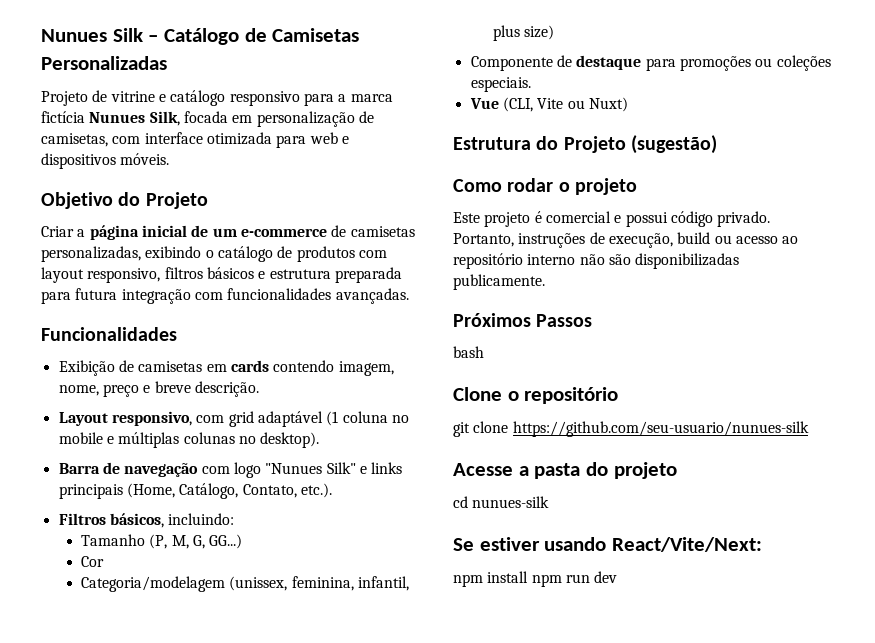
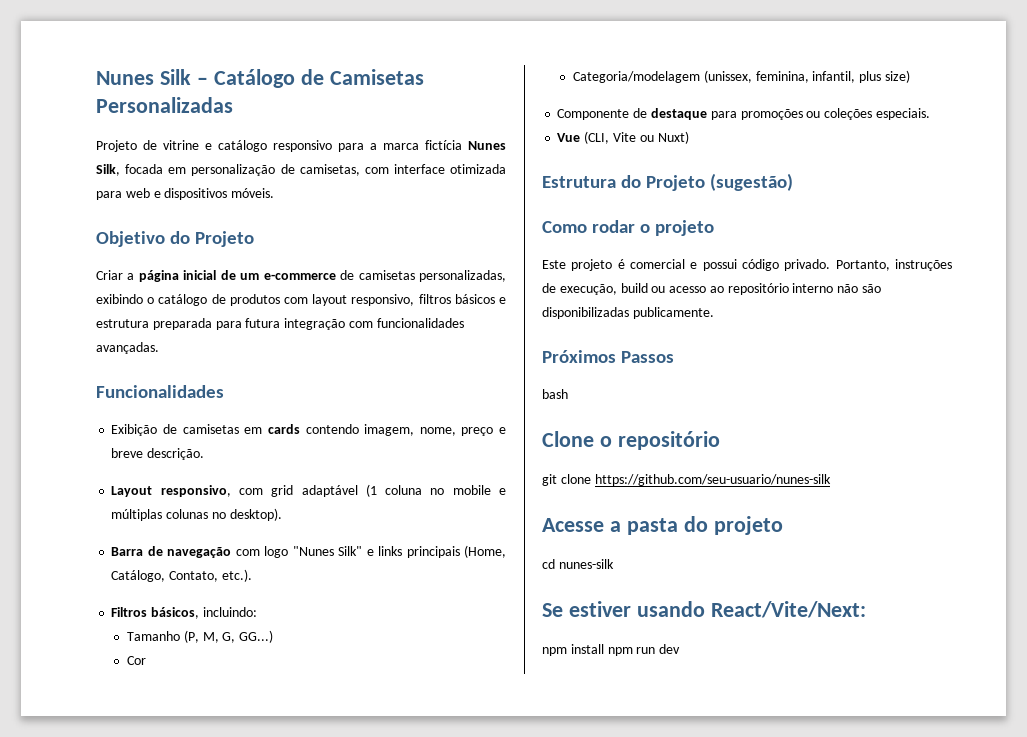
- Nunues Silk – Catálogo de Camisetas Personalizadas
+ Nunes Silk – Catálogo de Camisetas Personalizadas
- Projeto de vitrine e catálogo responsivo para a marca fictícia Nunues Silk, focada em personalização de camisetas, com interface otimizada para web e dispositivos móveis.
+ Projeto de vitrine e catálogo responsivo para a marca fictícia Nunes Silk, focada em personalização de camisetas, com interface otimizada para web e dispositivos móveis.
- Barra de navegação com logo "Nunues Silk" e links principais (Home, Catálogo, Contato, etc.).
+ Barra de navegação com logo "Nunes Silk" e links principais (Home, Catálogo, Contato, etc.).
- git clone https://github.com/seu-usuario/nunues-silk
+ git clone https://github.com/seu-usuario/nunes-silk
- cd nunues-silk
+ cd nunes-silk

